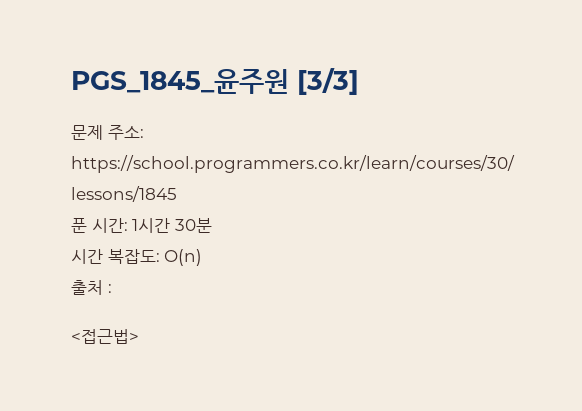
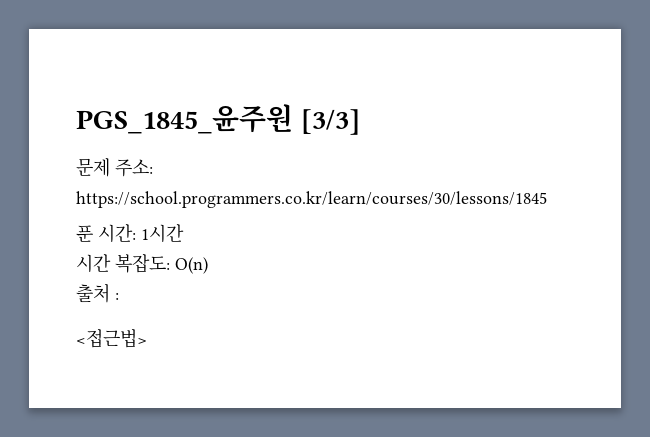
- 푼 시간: 1시간 30분
+ 푼 시간: 1시간

